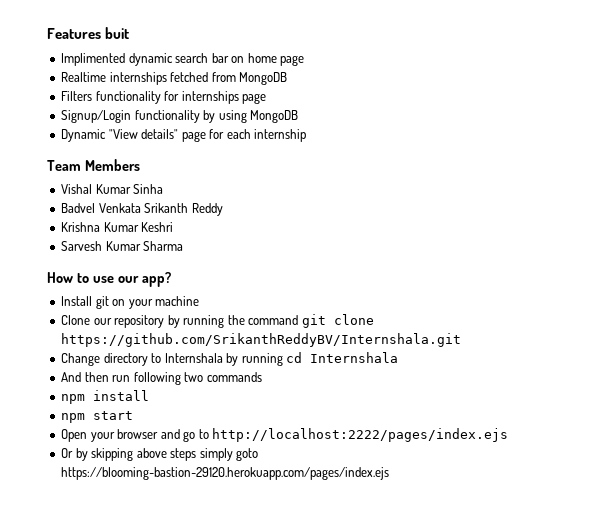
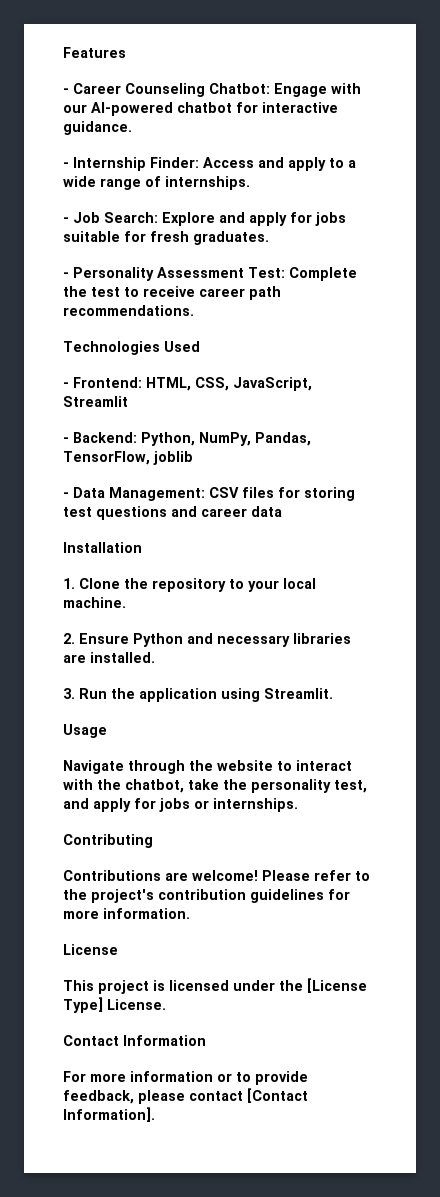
- Features buit
- Implimented dynamic search bar on home page
- Realtime internships fetched from MongoDB
- Filters functionality for internships page
- Signup/Login functionality by using MongoDB
- Dynamic "View details" page for each internship
- Team Members
- Vishal Kumar Sinha
- Badvel Venkata Srikanth Reddy
- Krishna Kumar Keshri
- Sarvesh Kumar Sharma
- How to use our app?
- Install git on your machine
- Clone our repository by running the command git clone https://github.com/SrikanthReddyBV/Internshala.git
- Change directory to Internshala by running cd Internshala
- And then run following two commands
- npm install
- npm start
- Open your browser and go to http://localhost:2222/pages/index.ejs
- Or by skipping above steps simply goto https://blooming-bastion-29120.herokuapp.com/pages/index.ejs
+ Features
+ - Career Counseling Chatbot: Engage with our AI-powered chatbot for interactive guidance.
+ - Internship Finder: Access and apply to a wide range of internships.
+ - Job Search: Explore and apply for jobs suitable for fresh graduates.
+ - Personality Assessment Test: Complete the test to receive career path recommendations.
+ Technologies Used
+ - Frontend: HTML, CSS, JavaScript, Streamlit
+ - Backend: Python, NumPy, Pandas, TensorFlow, joblib
+ - Data Management: CSV files for storing test questions and career data
+ Installation
+ 1. Clone the repository to your local machine.
+ 2. Ensure Python and necessary libraries are installed.
+ 3. Run the application using Streamlit.
+ Usage
+ Navigate through the website to interact with the chatbot, take the personality test, and apply for jobs or internships.
+ Contributing
+ Contributions are welcome! Please refer to the project's contribution guidelines for more information.
+ License
+ This project is licensed under the [License Type] License.
+ Contact Information
+ For more information or to provide feedback, please contact [Contact Information].

